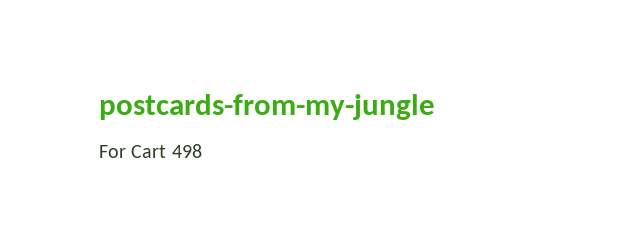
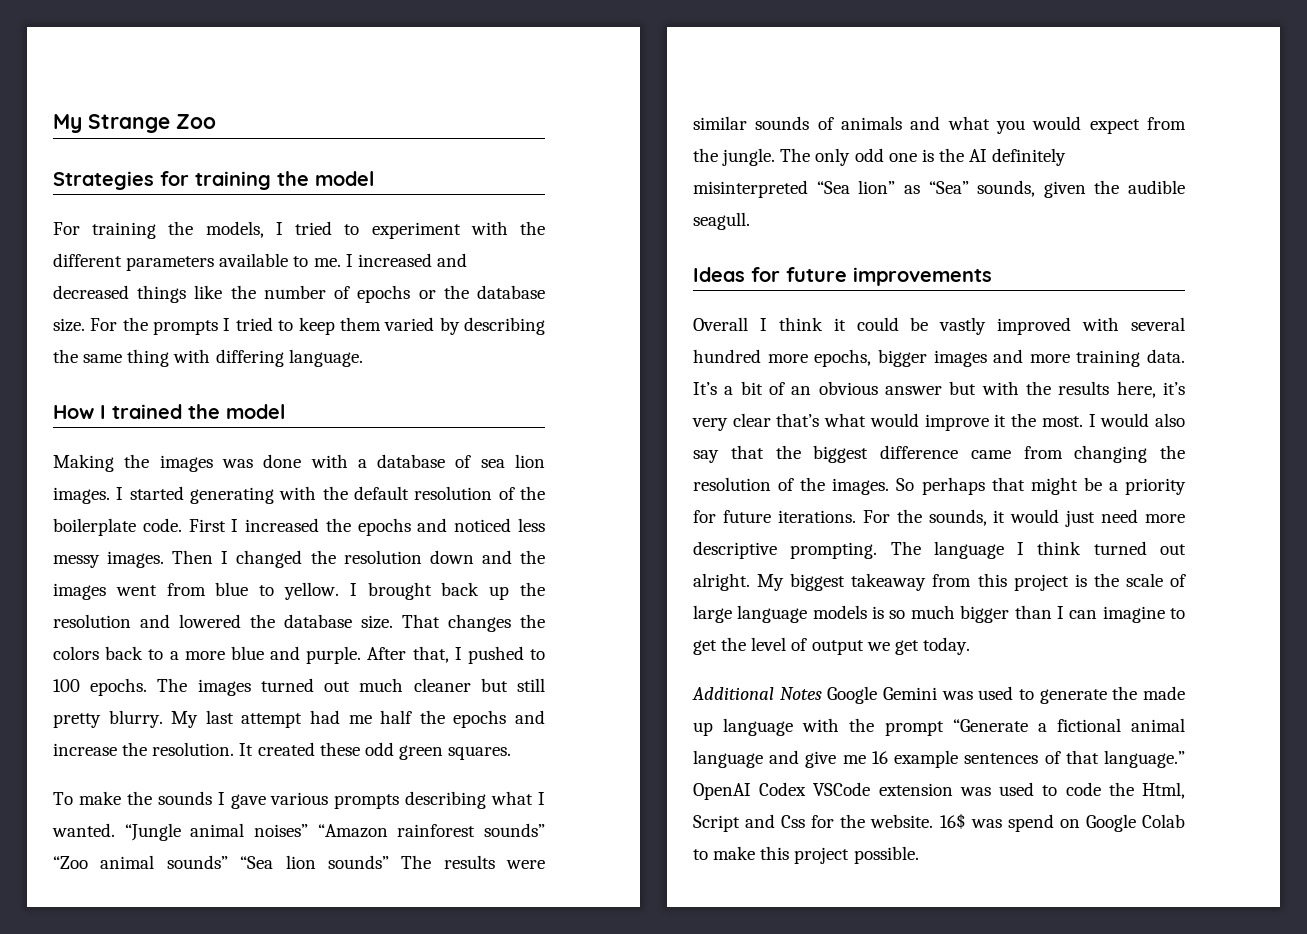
- postcards-from-my-jungle
- For Cart 498
+ My Strange Zoo
+ Strategies for training the model
+ For training the models, I tried to experiment with the different parameters available to me. I increased and decreased things like the number of epochs or the database size. For the prompts I tried to keep them varied by describing the same thing with differing language.
+ How I trained the model
+ Making the images was done with a database of sea lion images. I started generating with the default resolution of the boilerplate code. First I increased the epochs and noticed less messy images. Then I changed the resolution down and the images went from blue to yellow. I brought back up the resolution and lowered the database size. That changes the colors back to a more blue and purple. After that, I pushed to 100 epochs. The images turned out much cleaner but still pretty blurry. My last attempt had me half the epochs and increase the resolution. It created these odd green squares.
+ To make the sounds I gave various prompts describing what I wanted. “Jungle animal noises” “Amazon rainforest sounds” “Zoo animal sounds” “Sea lion sounds” The results were similar sounds of animals and what you would expect from the jungle. The only odd one is the AI definitely misinterpreted “Sea lion” as “Sea” sounds, given the audible seagull.
+ Ideas for future improvements
+ Overall I think it could be vastly improved with several hundred more epochs, bigger images and more training data. It’s a bit of an obvious answer but with the results here, it’s very clear that’s what would improve it the most. I would also say that the biggest difference came from changing the resolution of the images. So perhaps that might be a priority for future iterations. For the sounds, it would just need more descriptive prompting. The language I think turned out alright. My biggest takeaway from this project is the scale of large language models is so much bigger than I can imagine to get the level of output we get today.
+ Additional Notes Google Gemini was used to generate the made up language with the prompt “Generate a fictional animal language and give me 16 example sentences of that language.” OpenAI Codex VSCode extension was used to code the Html, Script and Css for the website. 16$ was spend on Google Colab to make this project possible.

